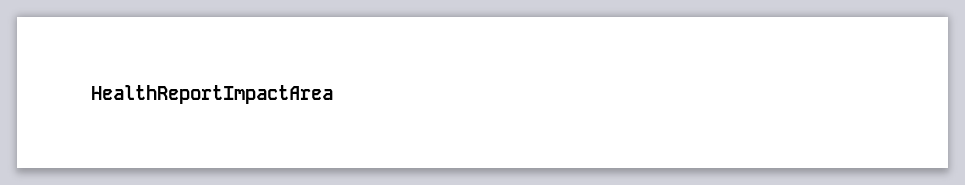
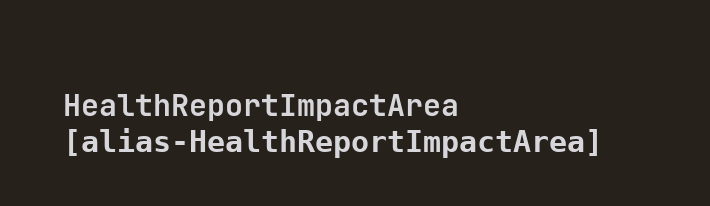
- HealthReportImpactArea
+ HealthReportImpactArea [alias-HealthReportImpactArea]

